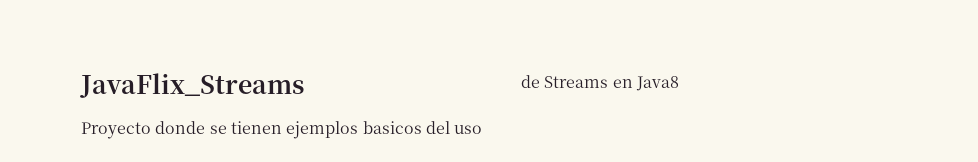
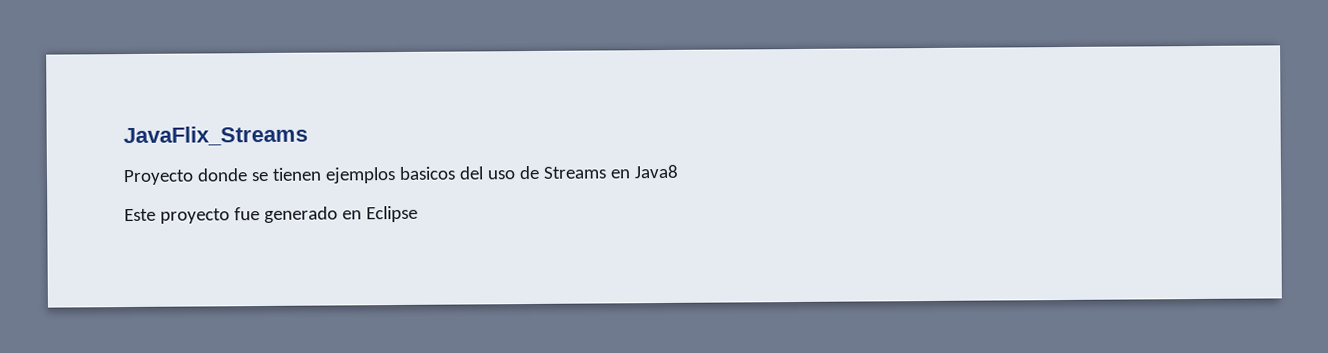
+ Este proyecto fue generado en Eclipse

